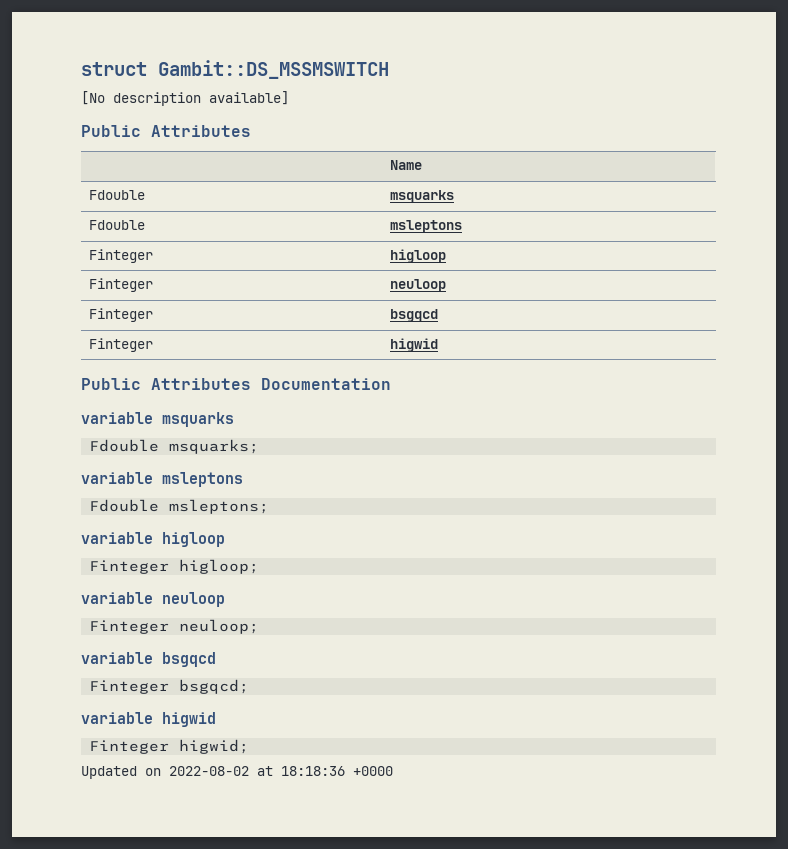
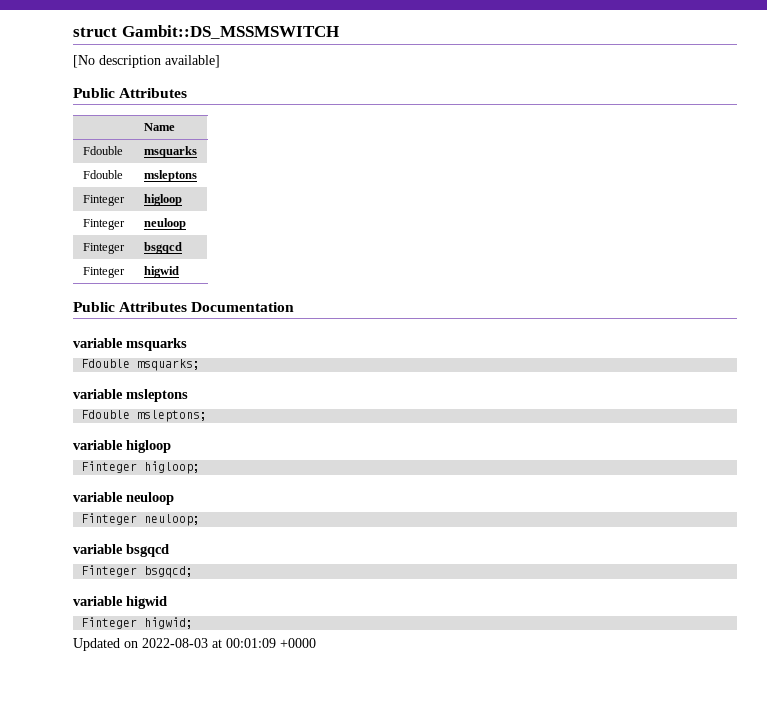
- Updated on 2022-08-02 at 18:18:36 +0000
+ Updated on 2022-08-03 at 00:01:09 +0000

